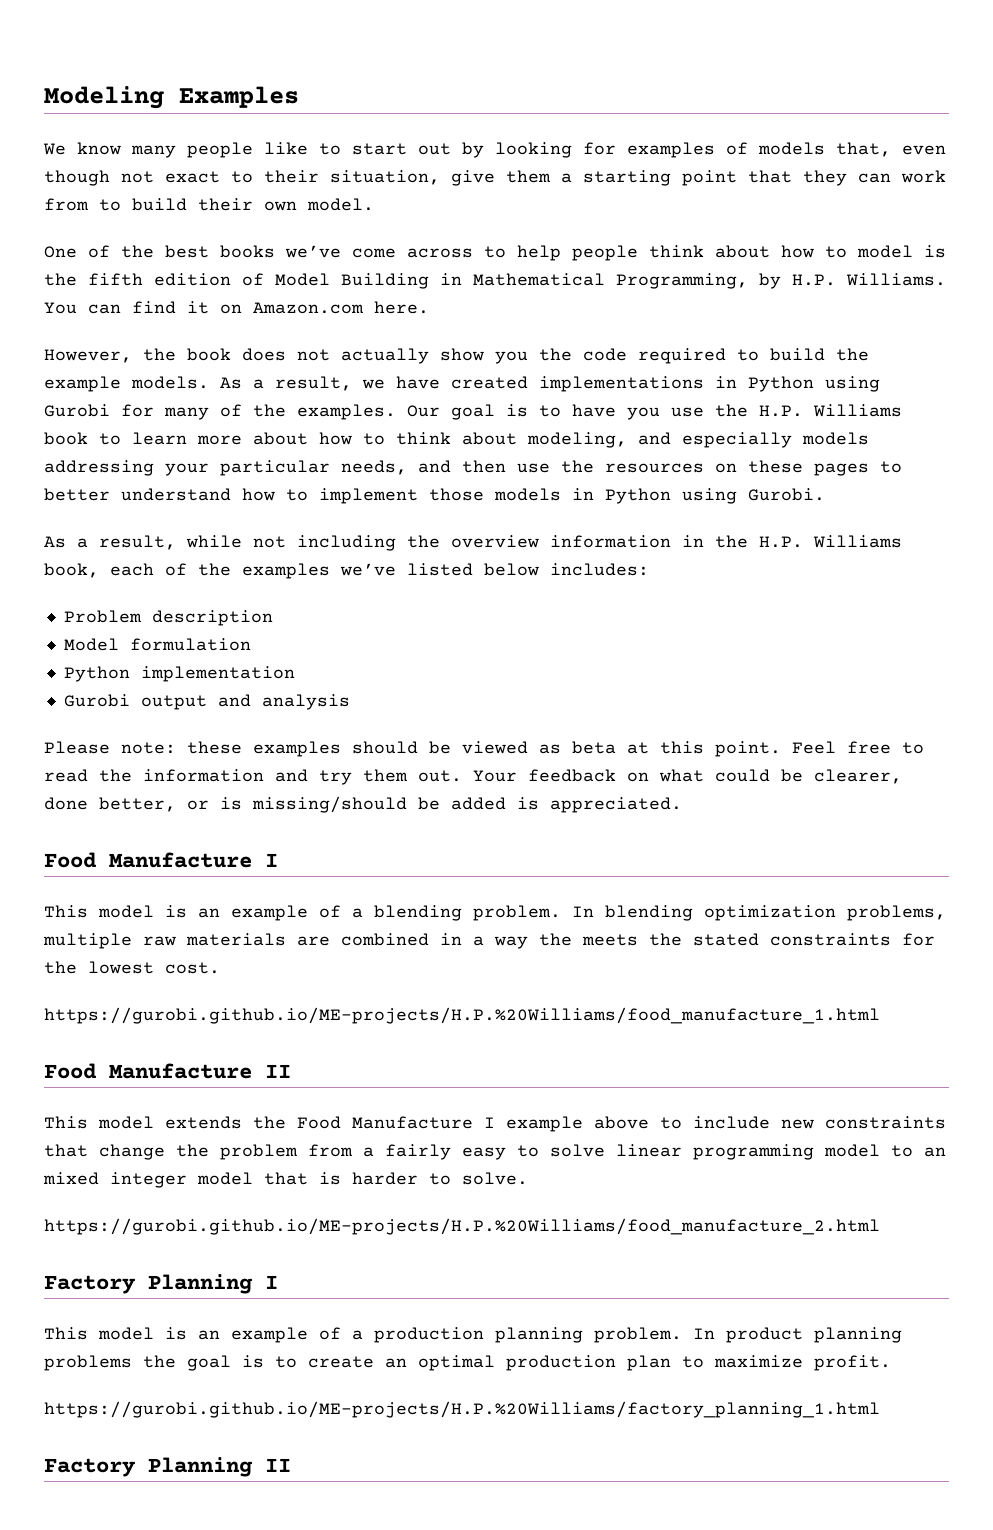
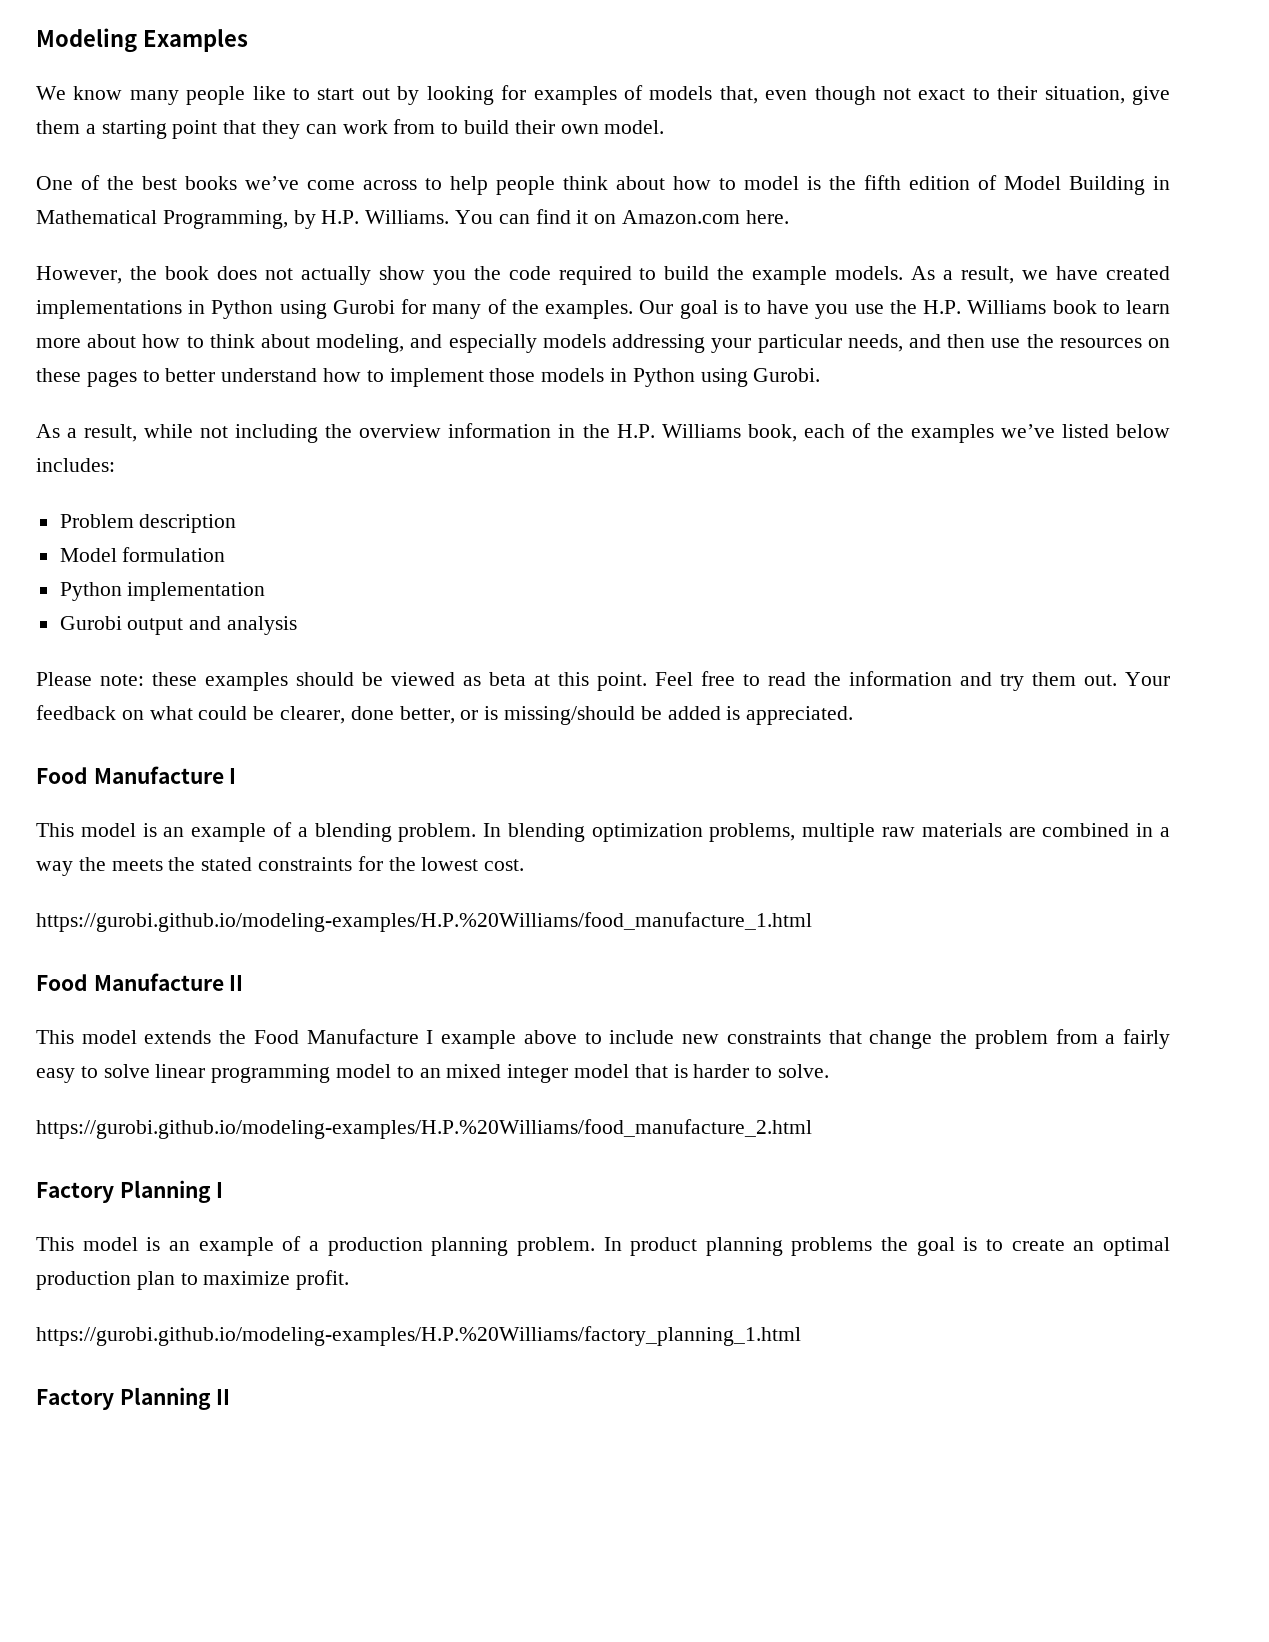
- https://gurobi.github.io/ME-projects/H.P.%20Williams/food_manufacture_1.html
+ https://gurobi.github.io/modeling-examples/H.P.%20Williams/food_manufacture_1.html
- https://gurobi.github.io/ME-projects/H.P.%20Williams/food_manufacture_2.html
+ https://gurobi.github.io/modeling-examples/H.P.%20Williams/food_manufacture_2.html
- https://gurobi.github.io/ME-projects/H.P.%20Williams/factory_planning_1.html
+ https://gurobi.github.io/modeling-examples/H.P.%20Williams/factory_planning_1.html

